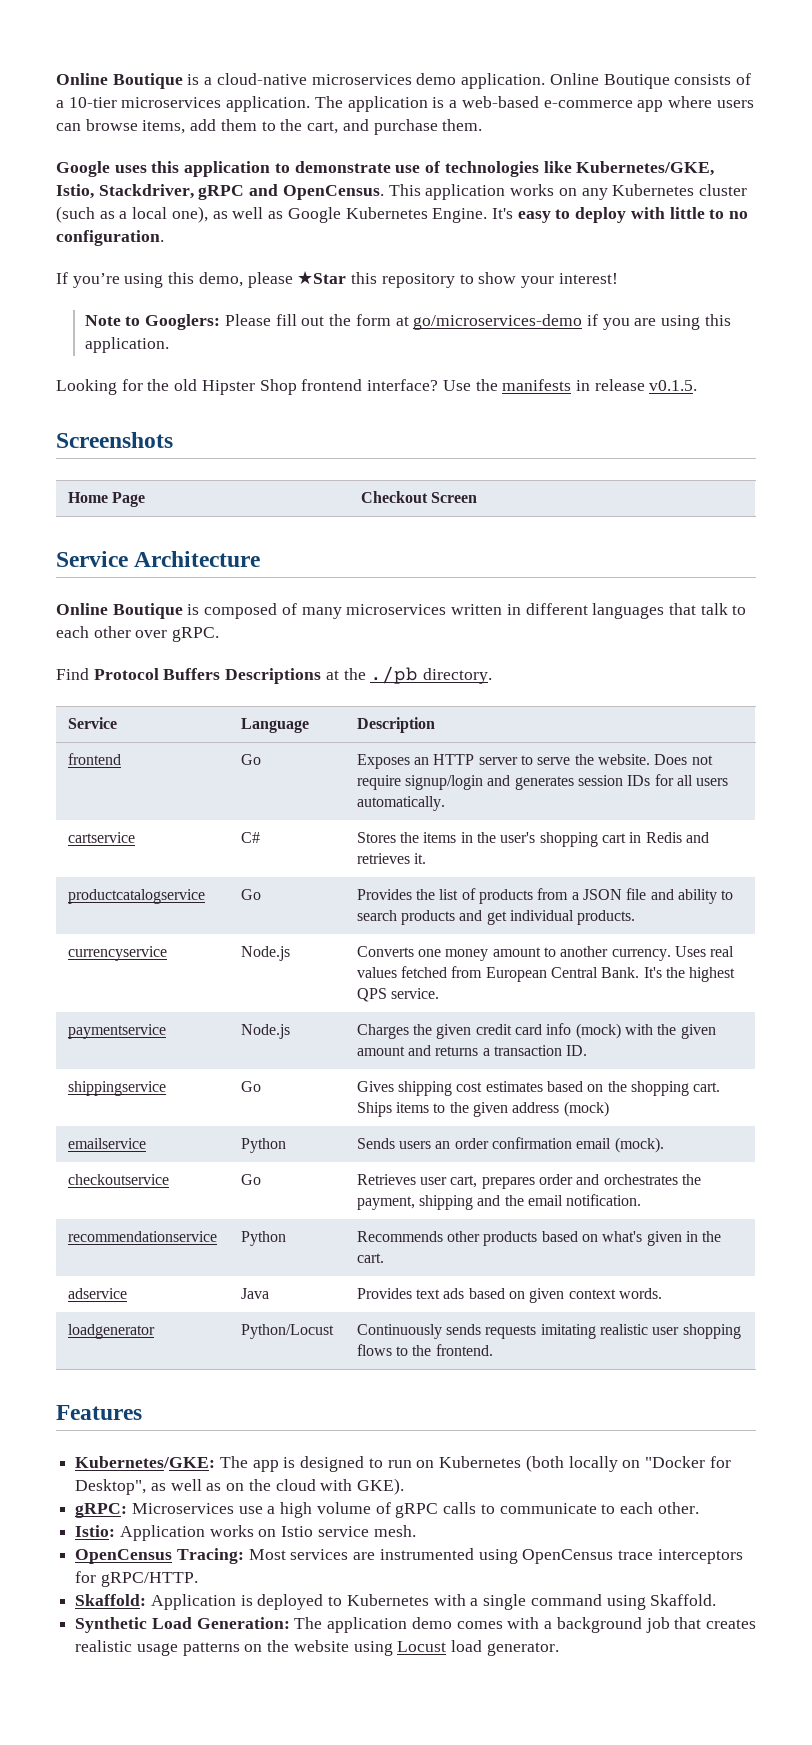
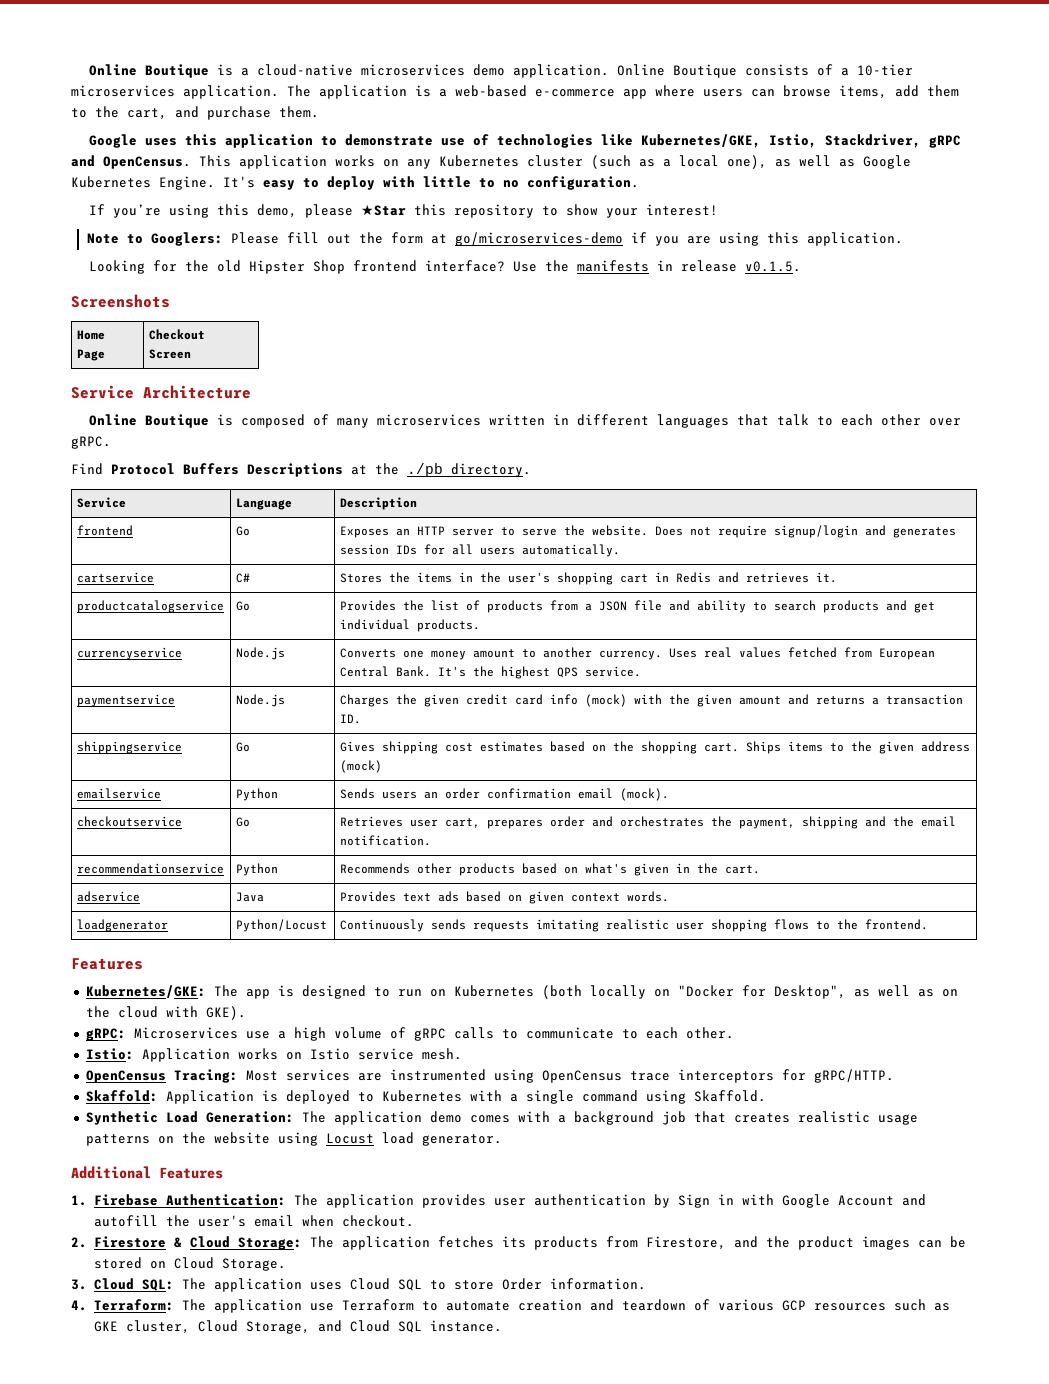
+ Additional Features
+ 1. Firebase Authentication: The application provides user authentication by Sign in with Google Account and autofill the user's email when checkout.
+ 2. Firestore & Cloud Storage: The application fetches its products from Firestore, and the product images can be stored on Cloud Storage.
+ 3. Cloud SQL: The application uses Cloud SQL to store Order information.
+ 4. Terraform: The application use Terraform to automate creation and teardown of various GCP resources such as GKE cluster, Cloud Storage, and Cloud SQL instance.

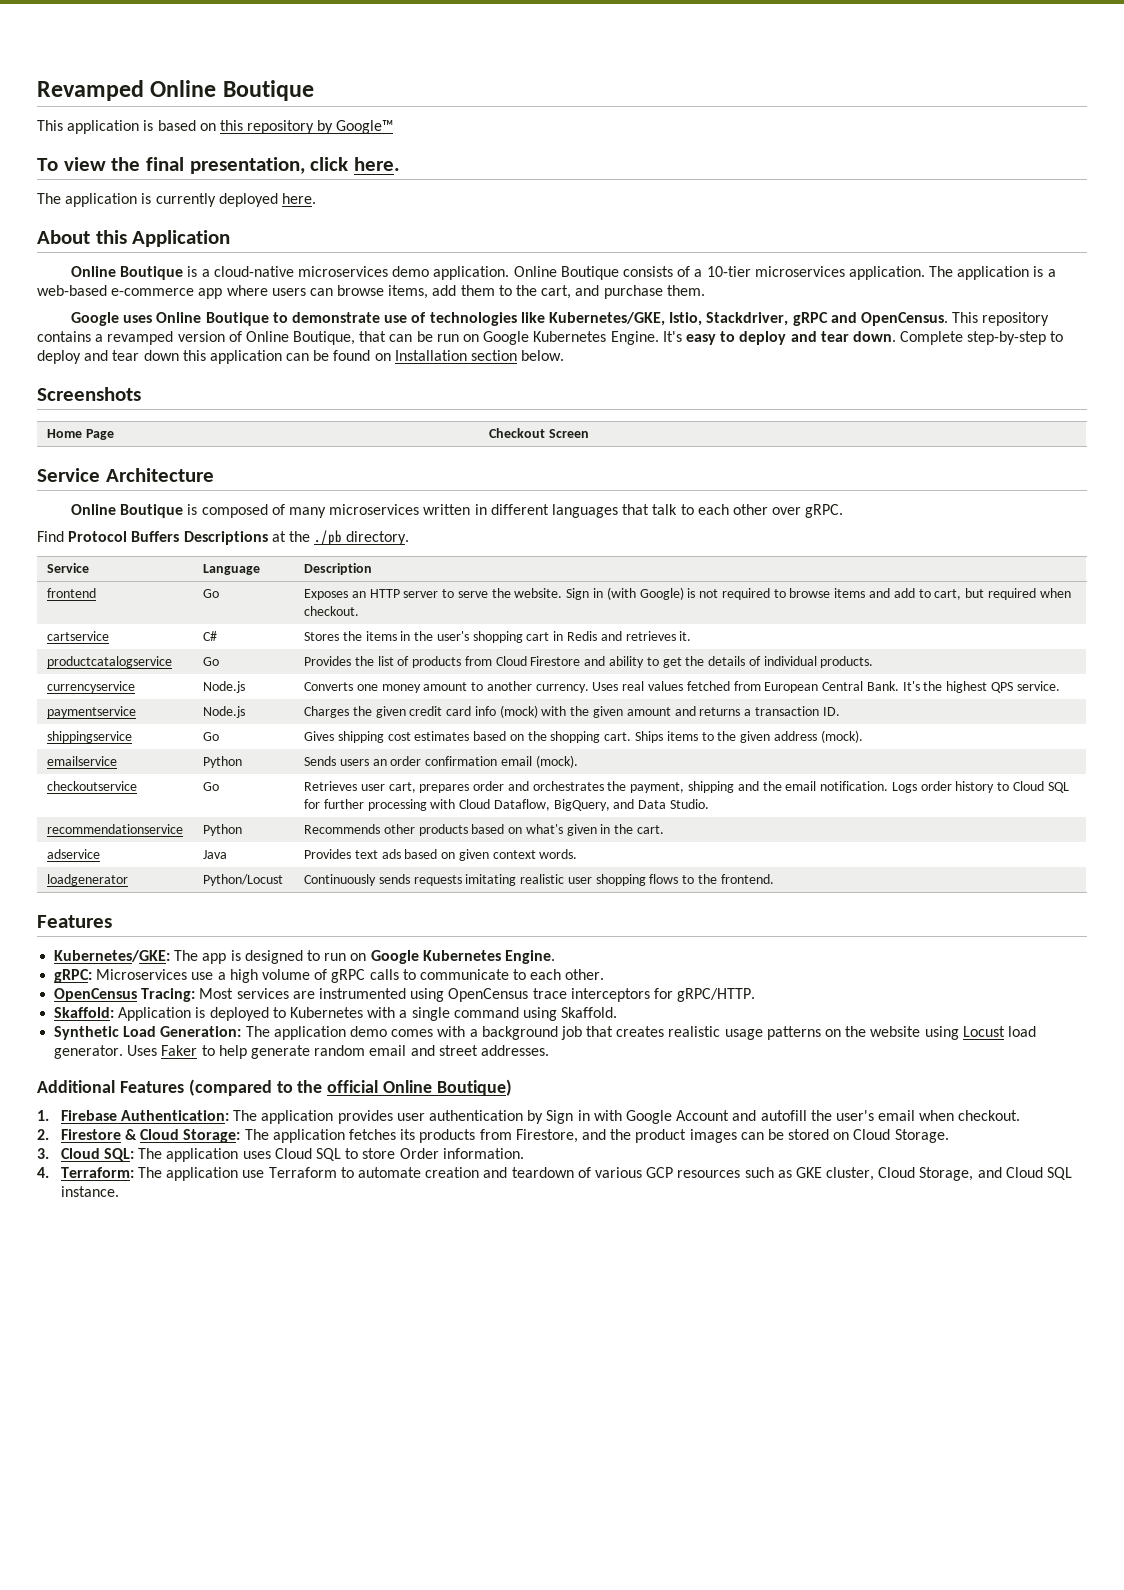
+ Revamped Online Boutique
+ This application is based on this repository by Google™
+ To view the final presentation, click here.
+ The application is currently deployed here.
+ About this Application
- Google uses this application to demonstrate use of technologies like Kubernetes/GKE, Istio, Stackdriver, gRPC and OpenCensus.
+ Google uses Online Boutique to demonstrate use of technologies like Kubernetes/GKE, Istio, Stackdriver, gRPC and OpenCensus.
- This application works on any Kubernetes cluster (such as a local one), as well as Google Kubernetes Engine.
+ This repository contains a revamped version of Online Boutique, that can be run on Google Kubernetes Engine.
- It's easy to deploy with little to no configuration.
- If you’re using this demo, please ★Star this repository to show your interest!
- Note to Googlers: Please fill out the form at go/microservices-demo if you are using this application.
- Looking for the old Hipster Shop frontend interface? Use the manifests in release v0.1.5.
+ It's easy to deploy and tear down. Complete step-by-step to deploy and tear down this application can be found on Installation section below.
- frontend | Go | Exposes an HTTP server to serve the website. Does not require signup/login and generates session IDs for all users automatically.
+ frontend | Go | Exposes an HTTP server to serve the website. Sign in (with Google) is not required to browse items and add to cart, but required when checkout.
- productcatalogservice | Go | Provides the list of products from a JSON file and ability to search products and get individual products.
+ productcatalogservice | Go | Provides the list of products from Cloud Firestore and ability to get the details of individual products.
- shippingservice | Go | Gives shipping cost estimates based on the shopping cart. Ships items to the given address (mock)
+ shippingservice | Go | Gives shipping cost estimates based on the shopping cart. Ships items to the given address (mock).
- checkoutservice | Go | Retrieves user cart, prepares order and orchestrates the payment, shipping and the email notification.
+ checkoutservice | Go | Retrieves user cart, prepares order and orchestrates the payment, shipping and the email notification. Logs order history to Cloud SQL for further processing with Cloud Dataflow, BigQuery, and Data Studio.
- Kubernetes/GKE: The app is designed to run on Kubernetes (both locally on "Docker for Desktop", as well as on the cloud with GKE).
+ Kubernetes/GKE: The app is designed to run on Google Kubernetes Engine.
- Istio: Application works on Istio service mesh.
- Synthetic Load Generation: The application demo comes with a background job that creates realistic usage patterns on the website using Locust load generator.
- Additional Features
+ Synthetic Load Generation: The application demo comes with a background job that creates realistic usage patterns on the website using Locust load generator. Uses Faker to help generate random email and street addresses.
+ Additional Features (compared to the official Online Boutique)

